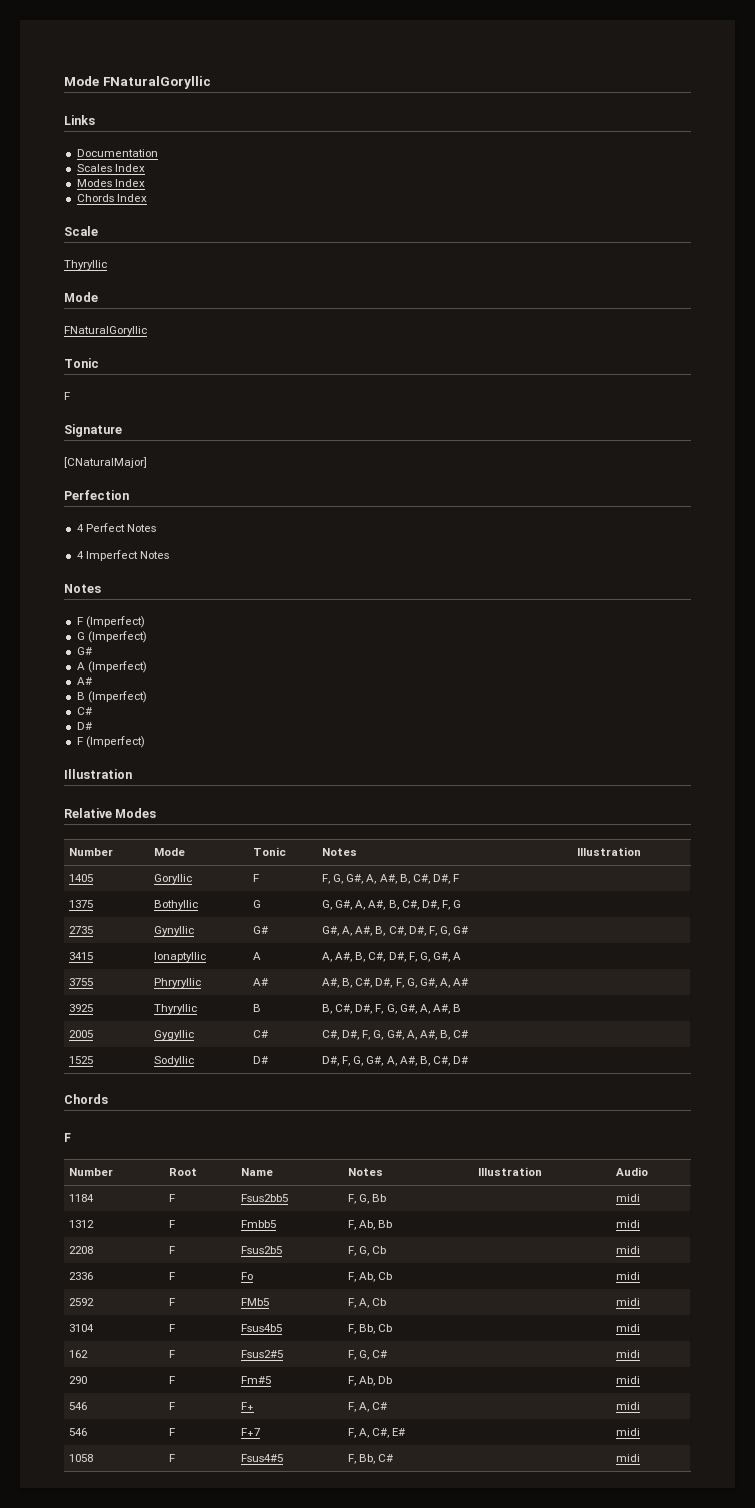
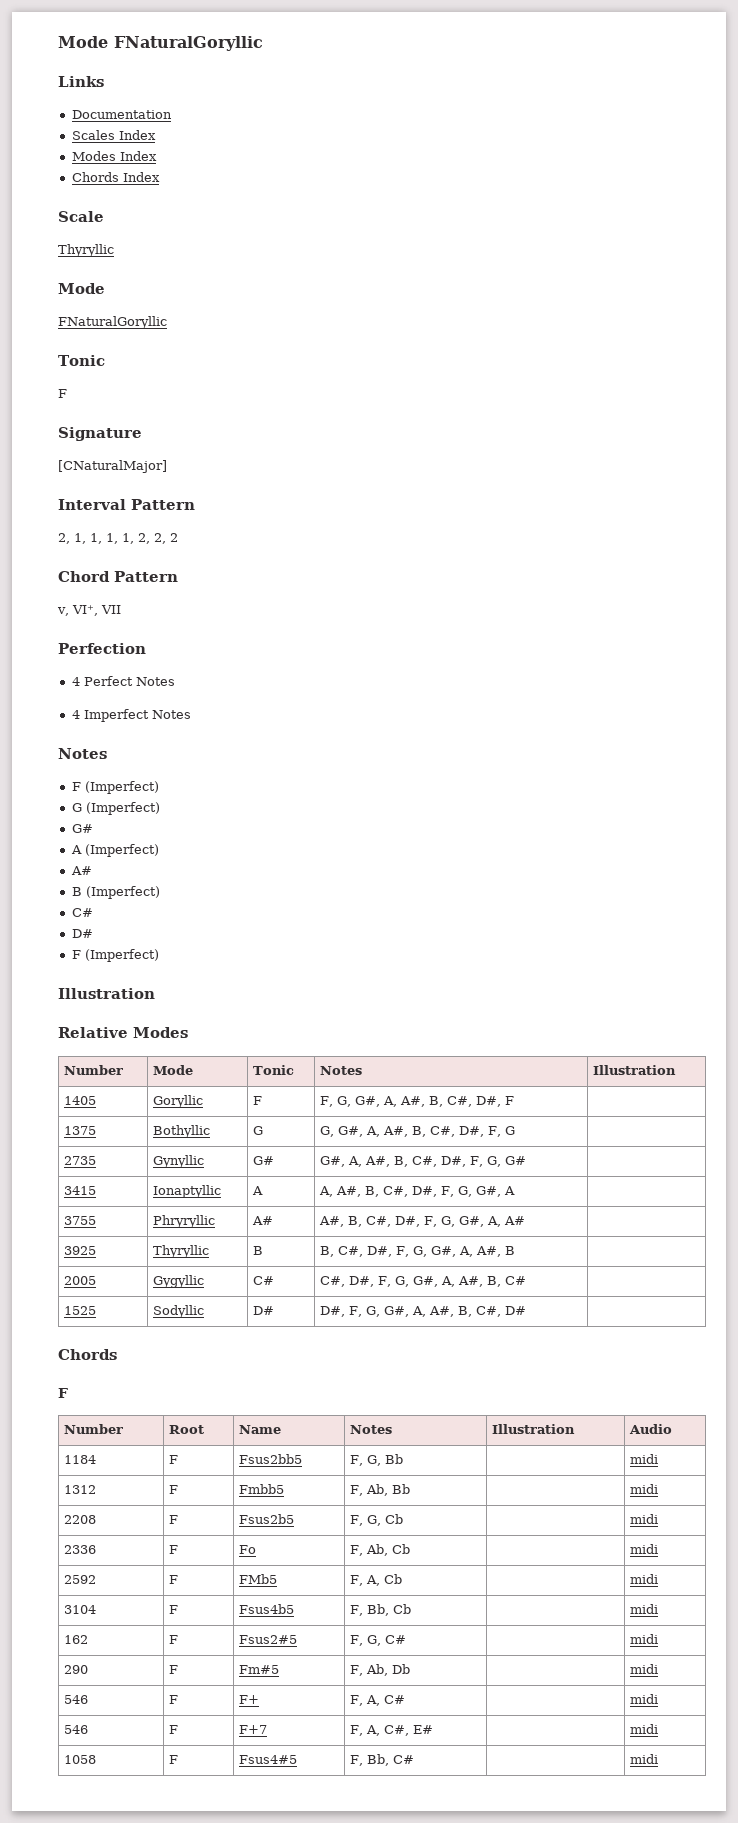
+ Interval Pattern
+ 2, 1, 1, 1, 1, 2, 2, 2
+ Chord Pattern
+ v, VI⁺, VII

